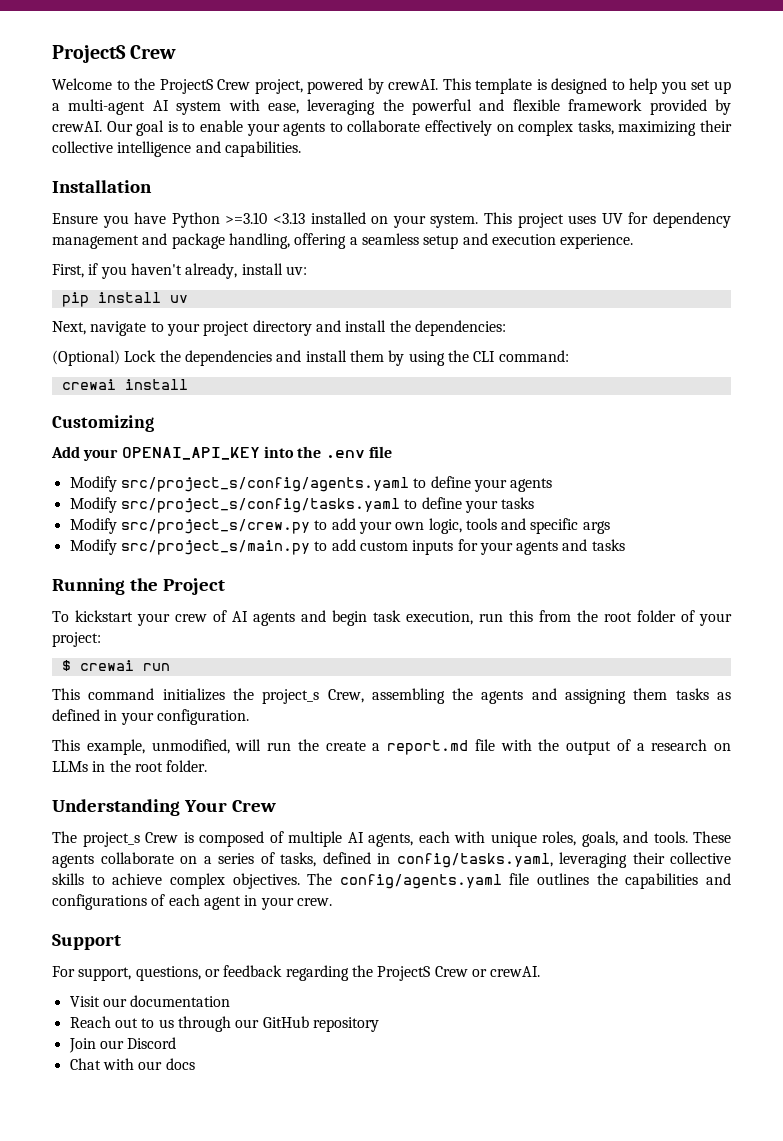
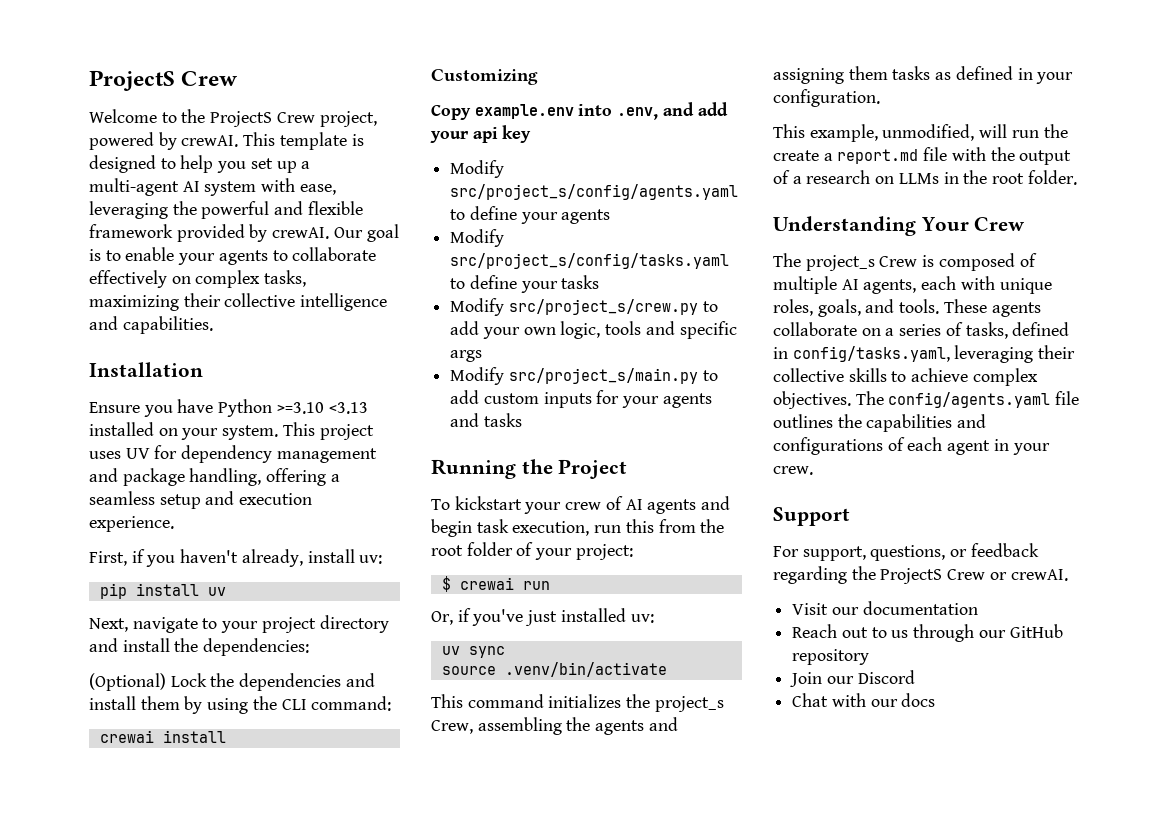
- Add your OPENAI_API_KEY into the .env file
+ Copy example.env into .env, and add your api key
+ Or, if you've just installed uv:
+ uv sync
+ source .venv/bin/activate

